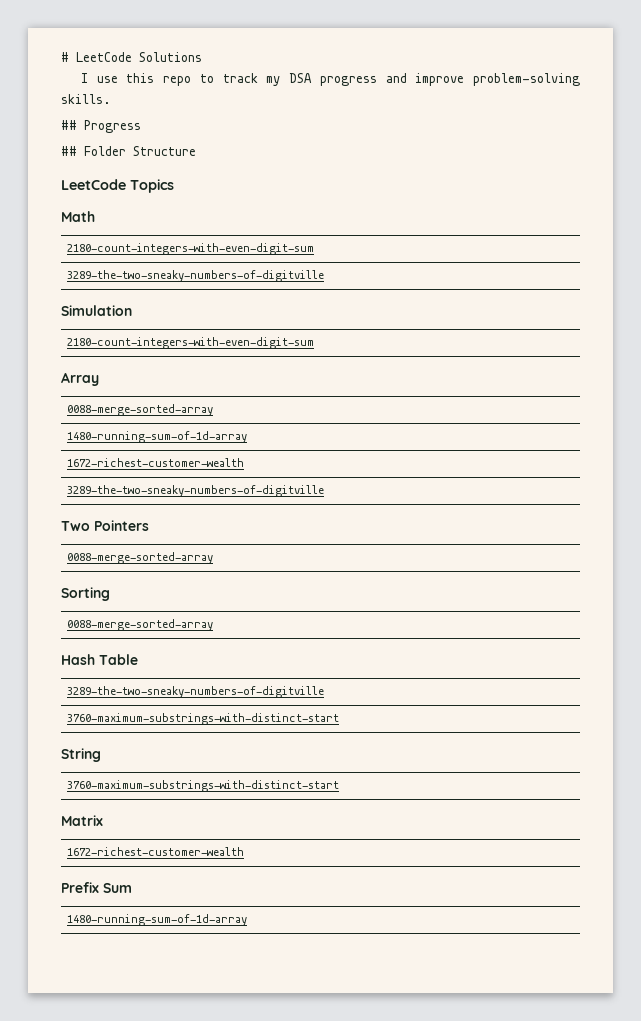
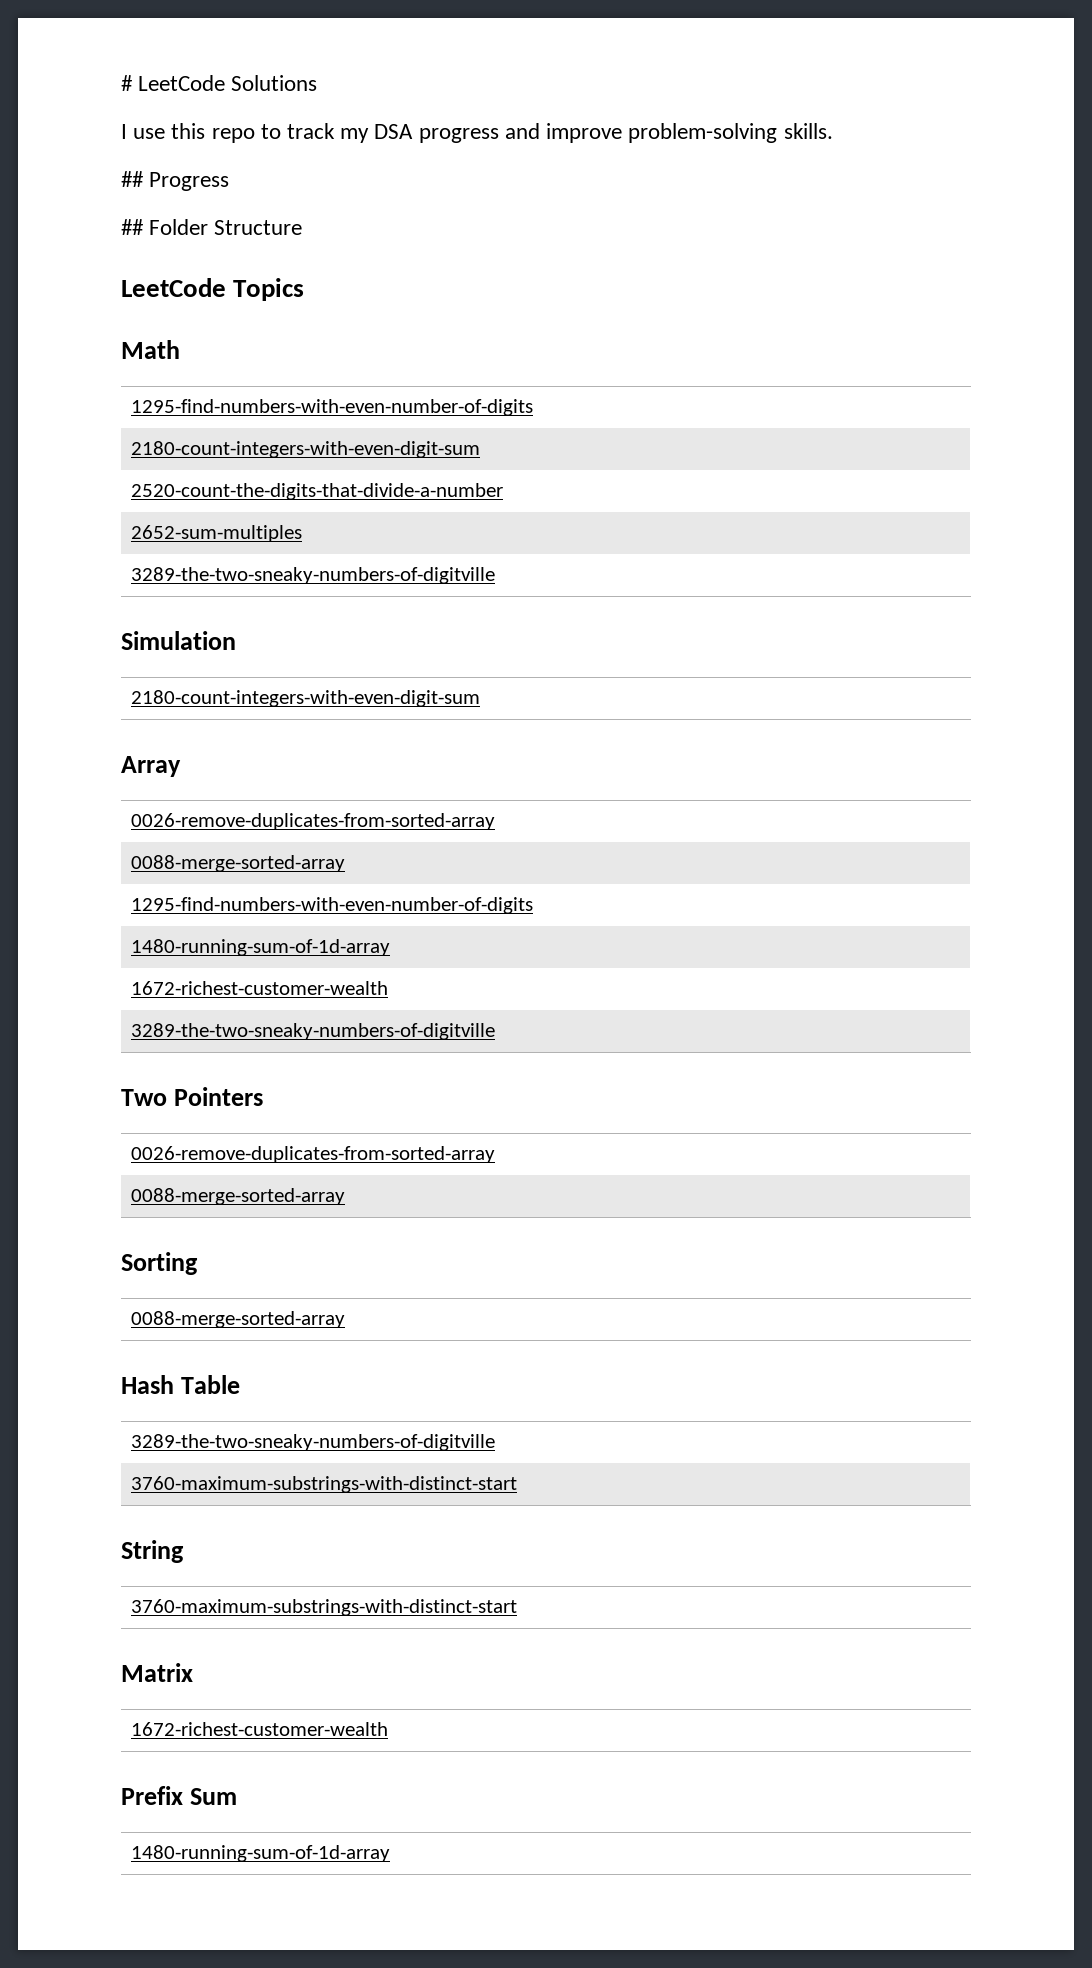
  Math
+ 1295-find-numbers-with-even-number-of-digits
  2180-count-integers-with-even-digit-sum
+ 2520-count-the-digits-that-divide-a-number
+ 2652-sum-multiples
  Array
+ 0026-remove-duplicates-from-sorted-array
  0088-merge-sorted-array
+ 1295-find-numbers-with-even-number-of-digits
  Two Pointers
+ 0026-remove-duplicates-from-sorted-array

